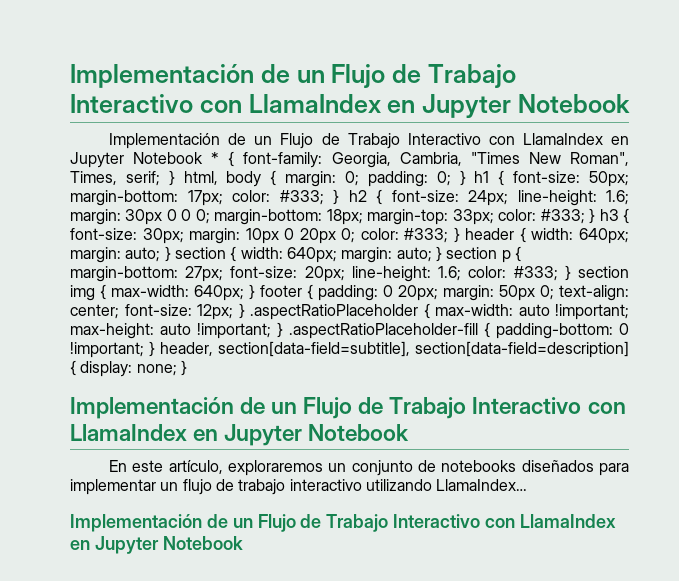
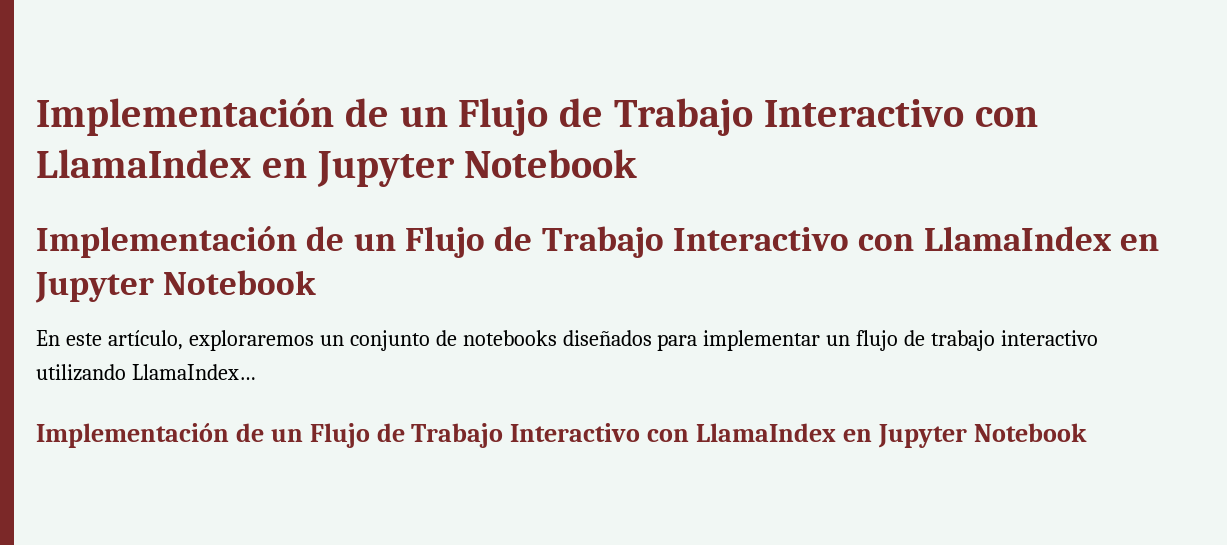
- Implementación de un Flujo de Trabajo Interactivo con LlamaIndex en Jupyter Notebook * { font-family: Georgia, Cambria, "Times New Roman", Times, serif; } html, body { margin: 0; padding: 0; } h1 { font-size: 50px; margin-bottom: 17px; color: #333; } h2 { font-size: 24px; line-height: 1.6; margin: 30px 0 0 0; margin-bottom: 18px; margin-top: 33px; color: #333; } h3 { font-size: 30px; margin: 10px 0 20px 0; color: #333; } header { width: 640px; margin: auto; } section { width: 640px; margin: auto; } section p { margin-bottom: 27px; font-size: 20px; line-height: 1.6; color: #333; } section img { max-width: 640px; } footer { padding: 0 20px; margin: 50px 0; text-align: center; font-size: 12px; } .aspectRatioPlaceholder { max-width: auto !important; max-height: auto !important; } .aspectRatioPlaceholder-fill { padding-bottom: 0 !important; } header, section[data-field=subtitle], section[data-field=description] { display: none; }

